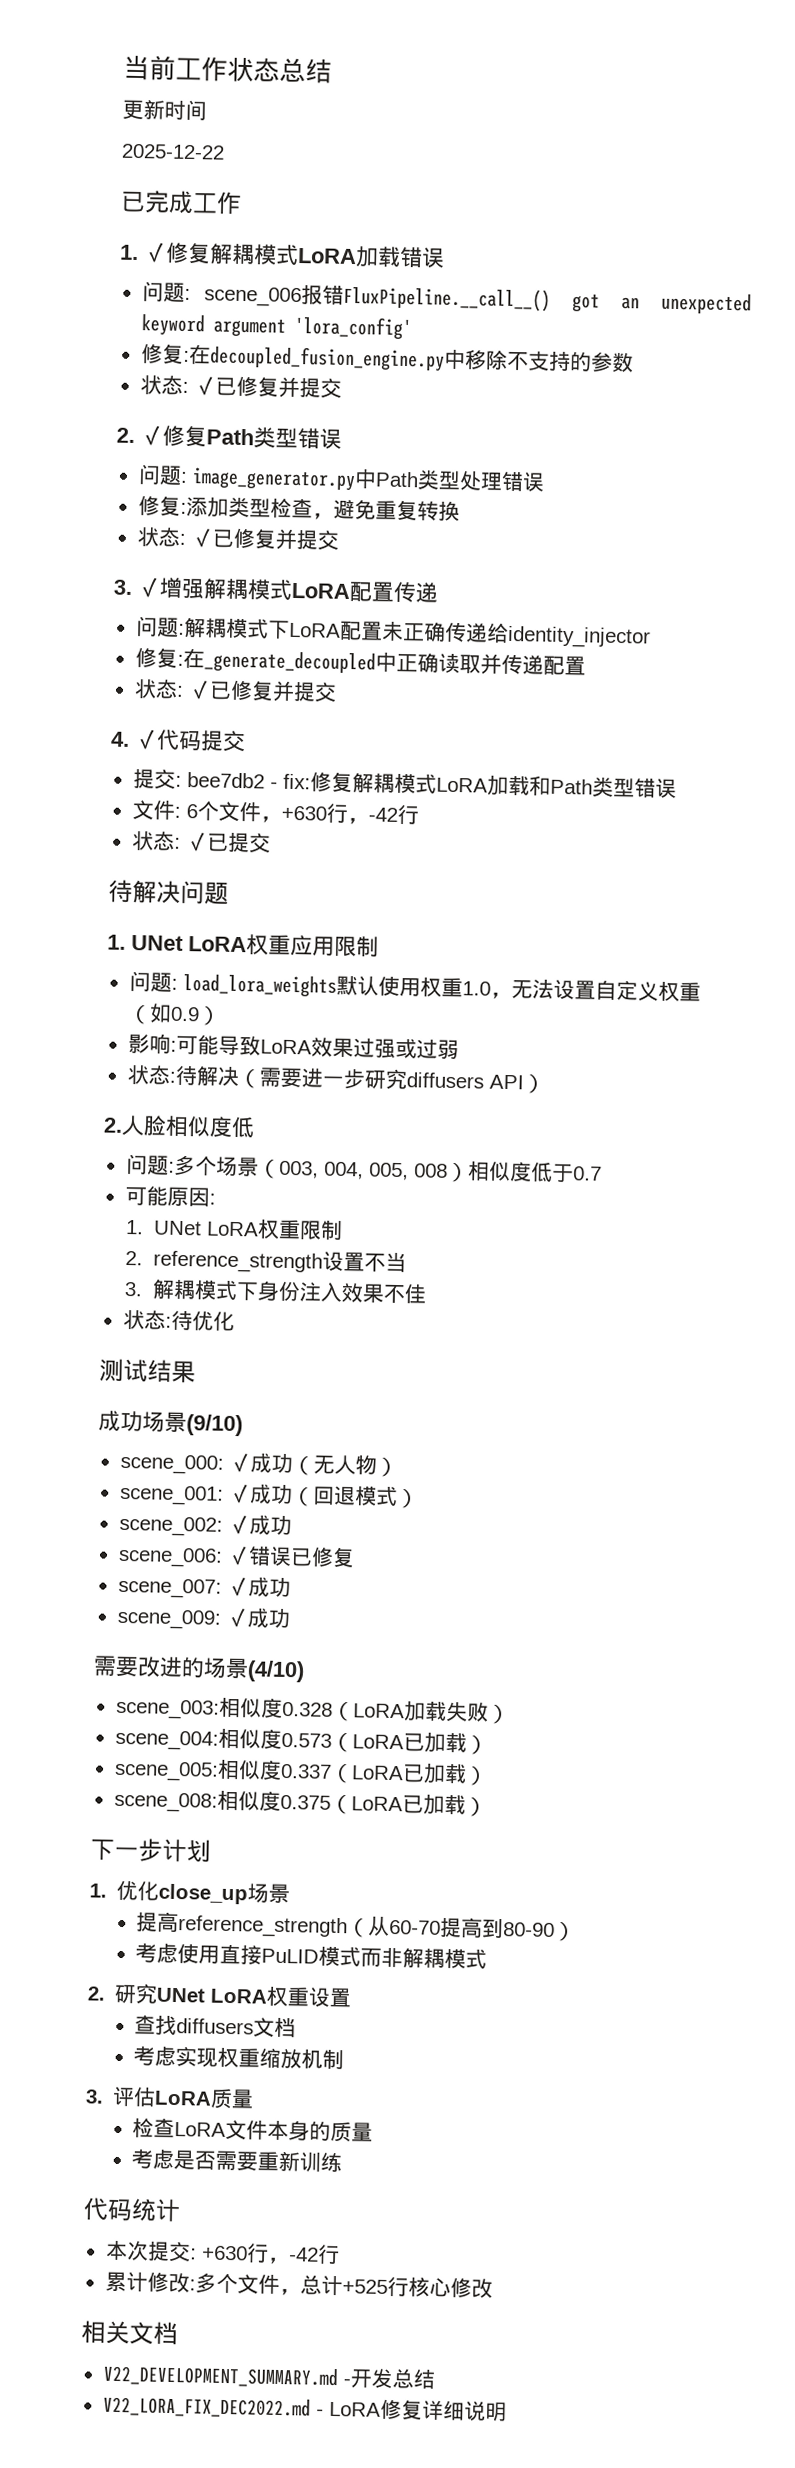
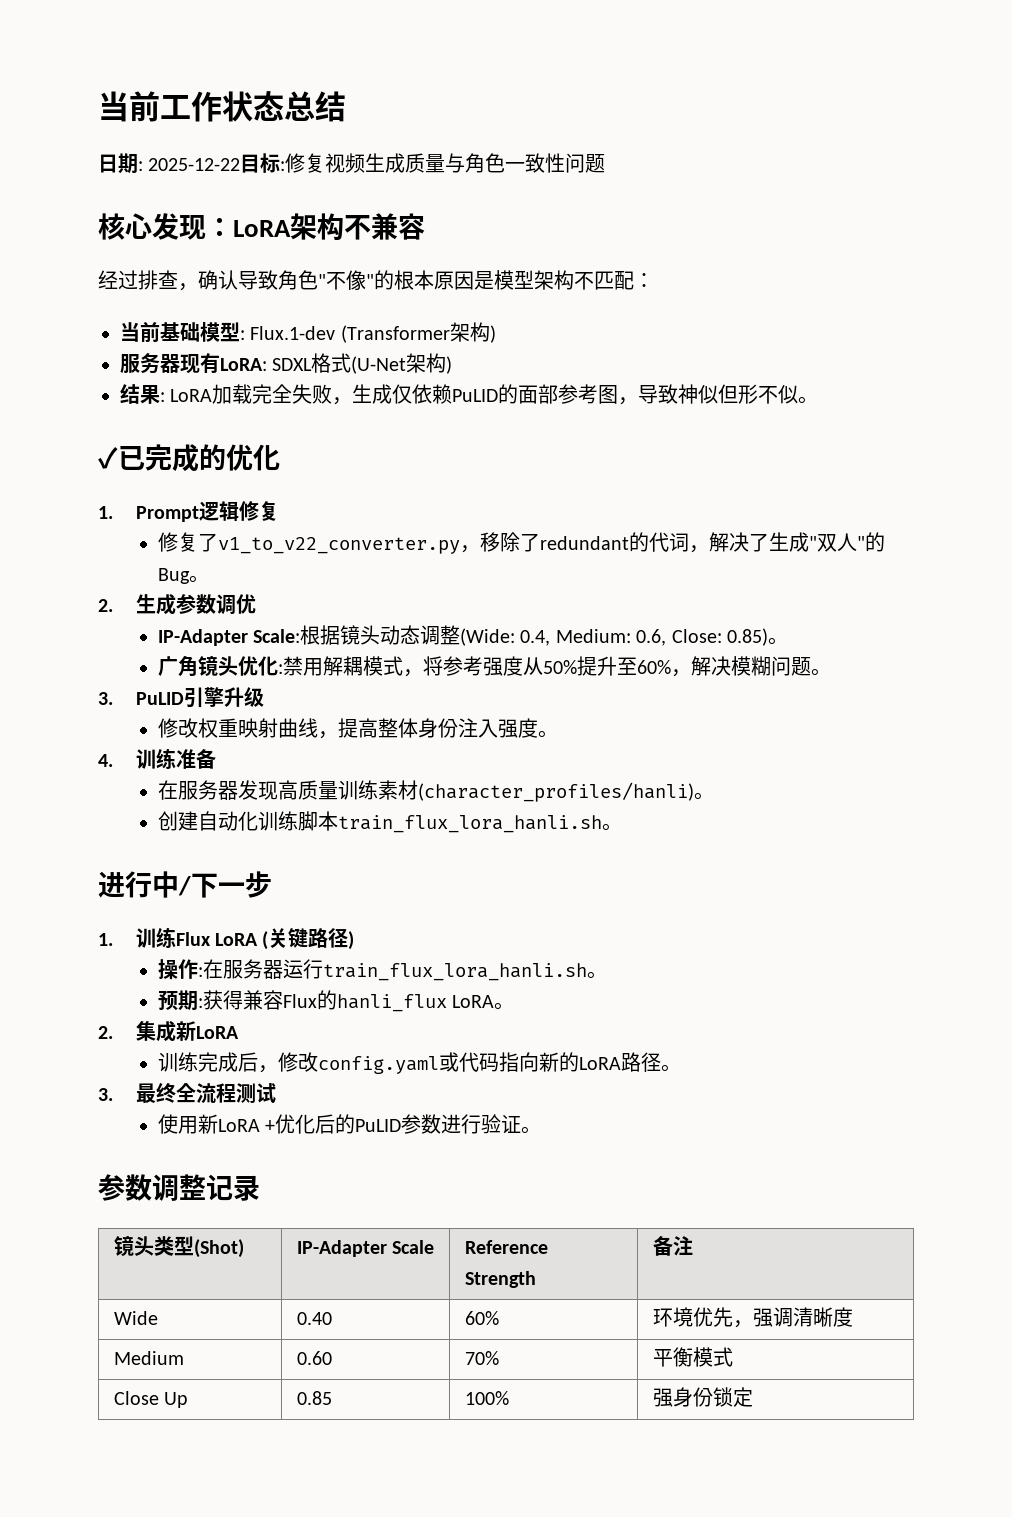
- 更新时间
- 2025-12-22
- 已完成工作
- 1. ✓修复解耦模式LoRA加载错误
- 问题: scene_006报错FluxPipeline.__call__() got an unexpected keyword argument 'lora_config'
- 修复:在decoupled_fusion_engine.py中移除不支持的参数
- 状态: ✓已修复并提交
- 2. ✓修复Path类型错误
- 问题: image_generator.py中Path类型处理错误
- 修复:添加类型检查，避免重复转换
- 状态: ✓已修复并提交
- 3. ✓增强解耦模式LoRA配置传递
- 问题:解耦模式下LoRA配置未正确传递给identity_injector
- 修复:在_generate_decoupled中正确读取并传递配置
- 状态: ✓已修复并提交
- 4. ✓代码提交
- 提交: bee7db2 - fix:修复解耦模式LoRA加载和Path类型错误
- 文件: 6个文件，+630行，-42行
- 状态: ✓已提交
- 待解决问题
- 1. UNet LoRA权重应用限制
- 问题: load_lora_weights默认使用权重1.0，无法设置自定义权重（如0.9）
- 影响:可能导致LoRA效果过强或过弱
- 状态:待解决（需要进一步研究diffusers API）
- 2.人脸相似度低
- 问题:多个场景（003, 004, 005, 008）相似度低于0.7
- 可能原因:
- 1. UNet LoRA权重限制
- 2. reference_strength设置不当
- 3.解耦模式下身份注入效果不佳
- 状态:待优化
- 测试结果
- 成功场景(9/10)
- scene_000: ✓成功（无人物）
- scene_001: ✓成功（回退模式）
- scene_002: ✓成功
- scene_006: ✓错误已修复
- scene_007: ✓成功
- scene_009: ✓成功
- 需要改进的场景(4/10)
- scene_003:相似度0.328（LoRA加载失败）
- scene_004:相似度0.573（LoRA已加载）
- scene_005:相似度0.337（LoRA已加载）
- scene_008:相似度0.375（LoRA已加载）
- 下一步计划
- 1.优化close_up场景
- 提高reference_strength（从60-70提高到80-90）
- 考虑使用直接PuLID模式而非解耦模式
- 2.研究UNet LoRA权重设置
- 查找diffusers文档
- 考虑实现权重缩放机制
- 3.评估LoRA质量
- 检查LoRA文件本身的质量
- 考虑是否需要重新训练
- 代码统计
- 本次提交: +630行，-42行
- 累计修改:多个文件，总计+525行核心修改
- 相关文档
- V22_DEVELOPMENT_SUMMARY.md -开发总结
- V22_LORA_FIX_DEC2022.md - LoRA修复详细说明
+ 日期: 2025-12-22目标:修复视频生成质量与角色一致性问题
+ 核心发现：LoRA架构不兼容
+ 经过排查，确认导致角色"不像"的根本原因是模型架构不匹配：
+ 当前基础模型: Flux.1-dev (Transformer架构)
+ 服务器现有LoRA: SDXL格式(U-Net架构)
+ 结果: LoRA加载完全失败，生成仅依赖PuLID的面部参考图，导致神似但形不似。
+ ✓已完成的优化
+ 1. Prompt逻辑修复
+ 修复了v1_to_v22_converter.py，移除了redundant的代词，解决了生成"双人"的Bug。
+ 2.生成参数调优
+ IP-Adapter Scale:根据镜头动态调整(Wide: 0.4, Medium: 0.6, Close: 0.85)。
+ 广角镜头优化:禁用解耦模式，将参考强度从50%提升至60%，解决模糊问题。
+ 3. PuLID引擎升级
+ 修改权重映射曲线，提高整体身份注入强度。
+ 4.训练准备
+ 在服务器发现高质量训练素材(character_profiles/hanli)。
+ 创建自动化训练脚本train_flux_lora_hanli.sh。
+ 进行中/下一步
+ 1.训练Flux LoRA (关键路径)
+ 操作:在服务器运行train_flux_lora_hanli.sh。
+ 预期:获得兼容Flux的hanli_flux LoRA。
+ 2.集成新LoRA
+ 训练完成后，修改config.yaml或代码指向新的LoRA路径。
+ 3.最终全流程测试
+ 使用新LoRA +优化后的PuLID参数进行验证。
+ 参数调整记录
+ 镜头类型(Shot) | IP-Adapter Scale | Reference Strength | 备注
+ Wide | 0.40 | 60% | 环境优先，强调清晰度
+ Medium | 0.60 | 70% | 平衡模式
+ Close Up | 0.85 | 100% | 强身份锁定

